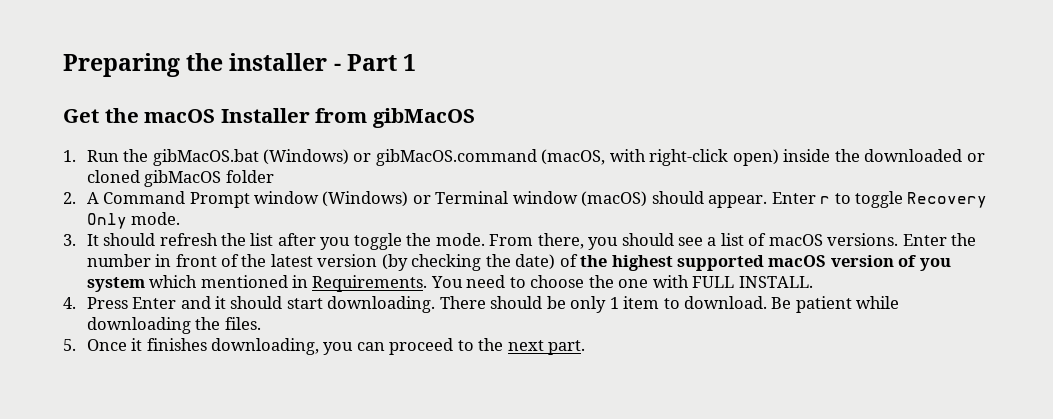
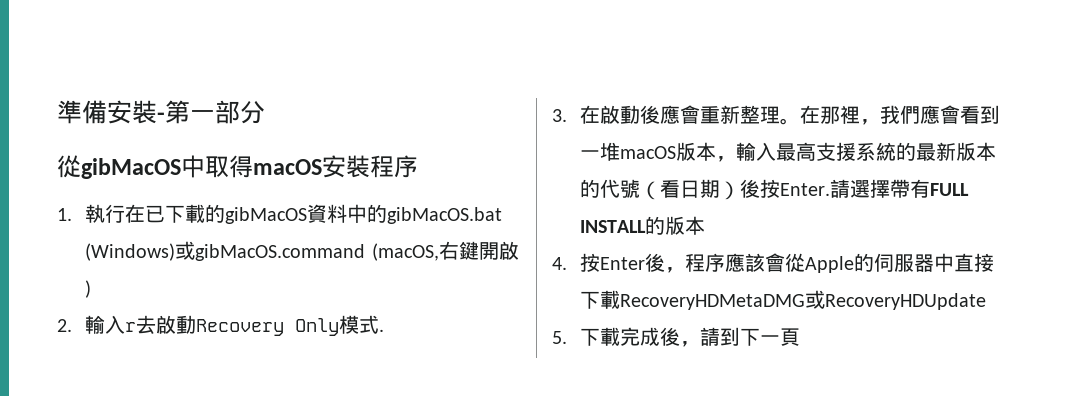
- Preparing the installer - Part 1
- Get the macOS Installer from gibMacOS
- 1. Run the gibMacOS.bat (Windows) or gibMacOS.command (macOS, with right-click open) inside the downloaded or cloned gibMacOS folder
- 2. A Command Prompt window (Windows) or Terminal window (macOS) should appear. Enter r to toggle Recovery Only mode.
- 3. It should refresh the list after you toggle the mode. From there, you should see a list of macOS versions. Enter the number in front of the latest version (by checking the date) of the highest supported macOS version of you system which mentioned in Requirements. You need to choose the one with FULL INSTALL.
- 4. Press Enter and it should start downloading. There should be only 1 item to download. Be patient while downloading the files.
- 5. Once it finishes downloading, you can proceed to the next part.
+ 準備安裝-第一部分
+ 從gibMacOS中取得macOS安裝程序
+ 1.執行在已下載的gibMacOS資料中的gibMacOS.bat (Windows)或gibMacOS.command (macOS,右鍵開啟)
+ 2.輸入r去啟動Recovery Only模式.
+ 3.在啟動後應會重新整理。在那裡，我們應會看到一堆macOS版本，輸入最高支援系統的最新版本的代號（看日期）後按Enter.請選擇帶有FULL INSTALL的版本
+ 4.按Enter後，程序應該會從Apple的伺服器中直接下載RecoveryHDMetaDMG或RecoveryHDUpdate
+ 5.下載完成後，請到下一頁

